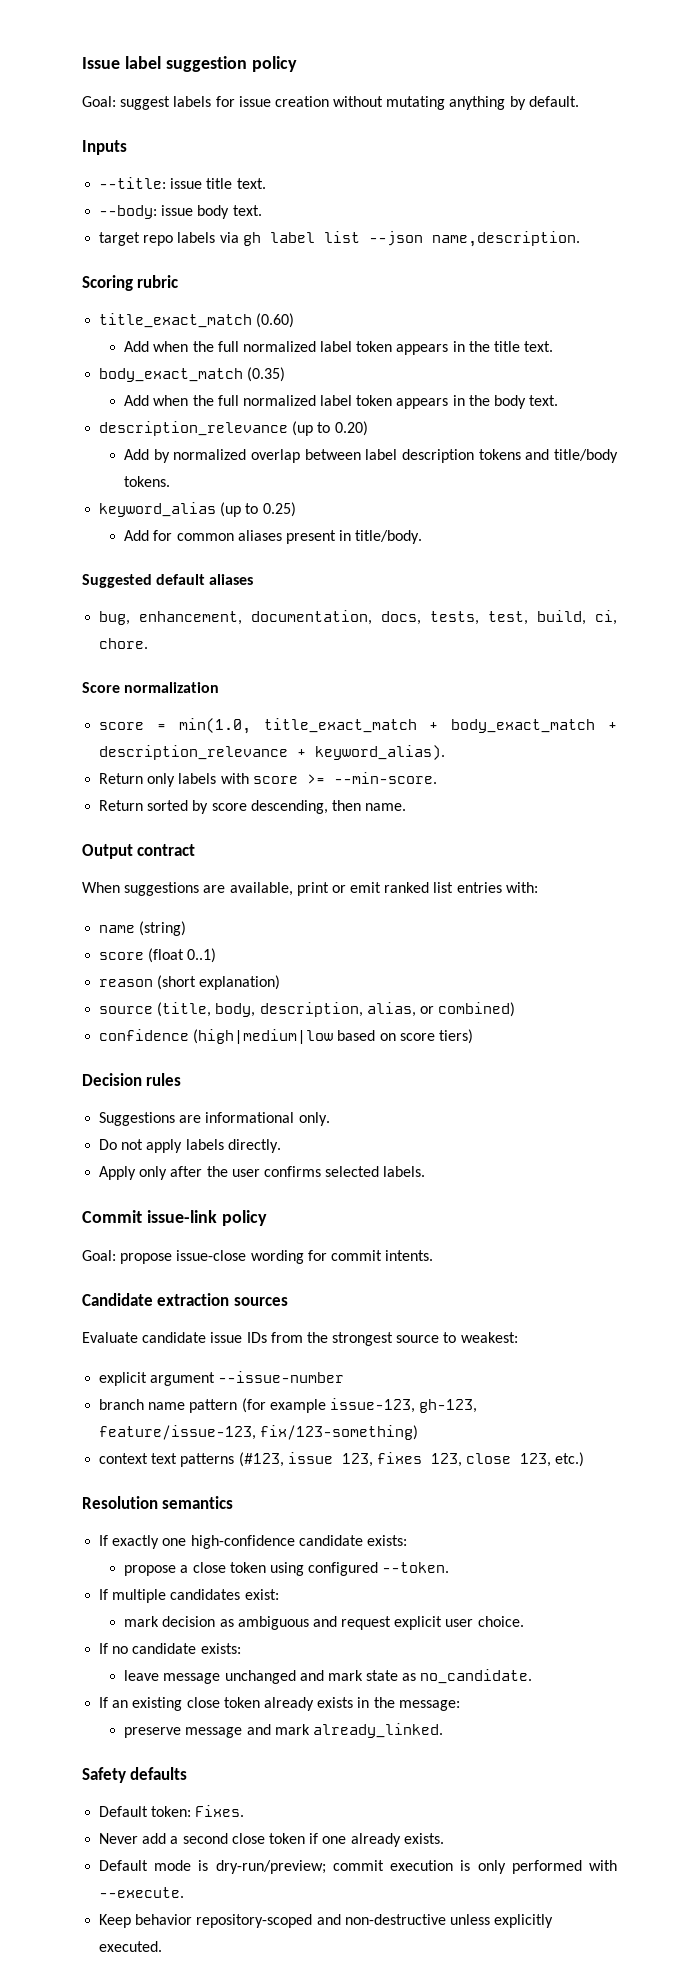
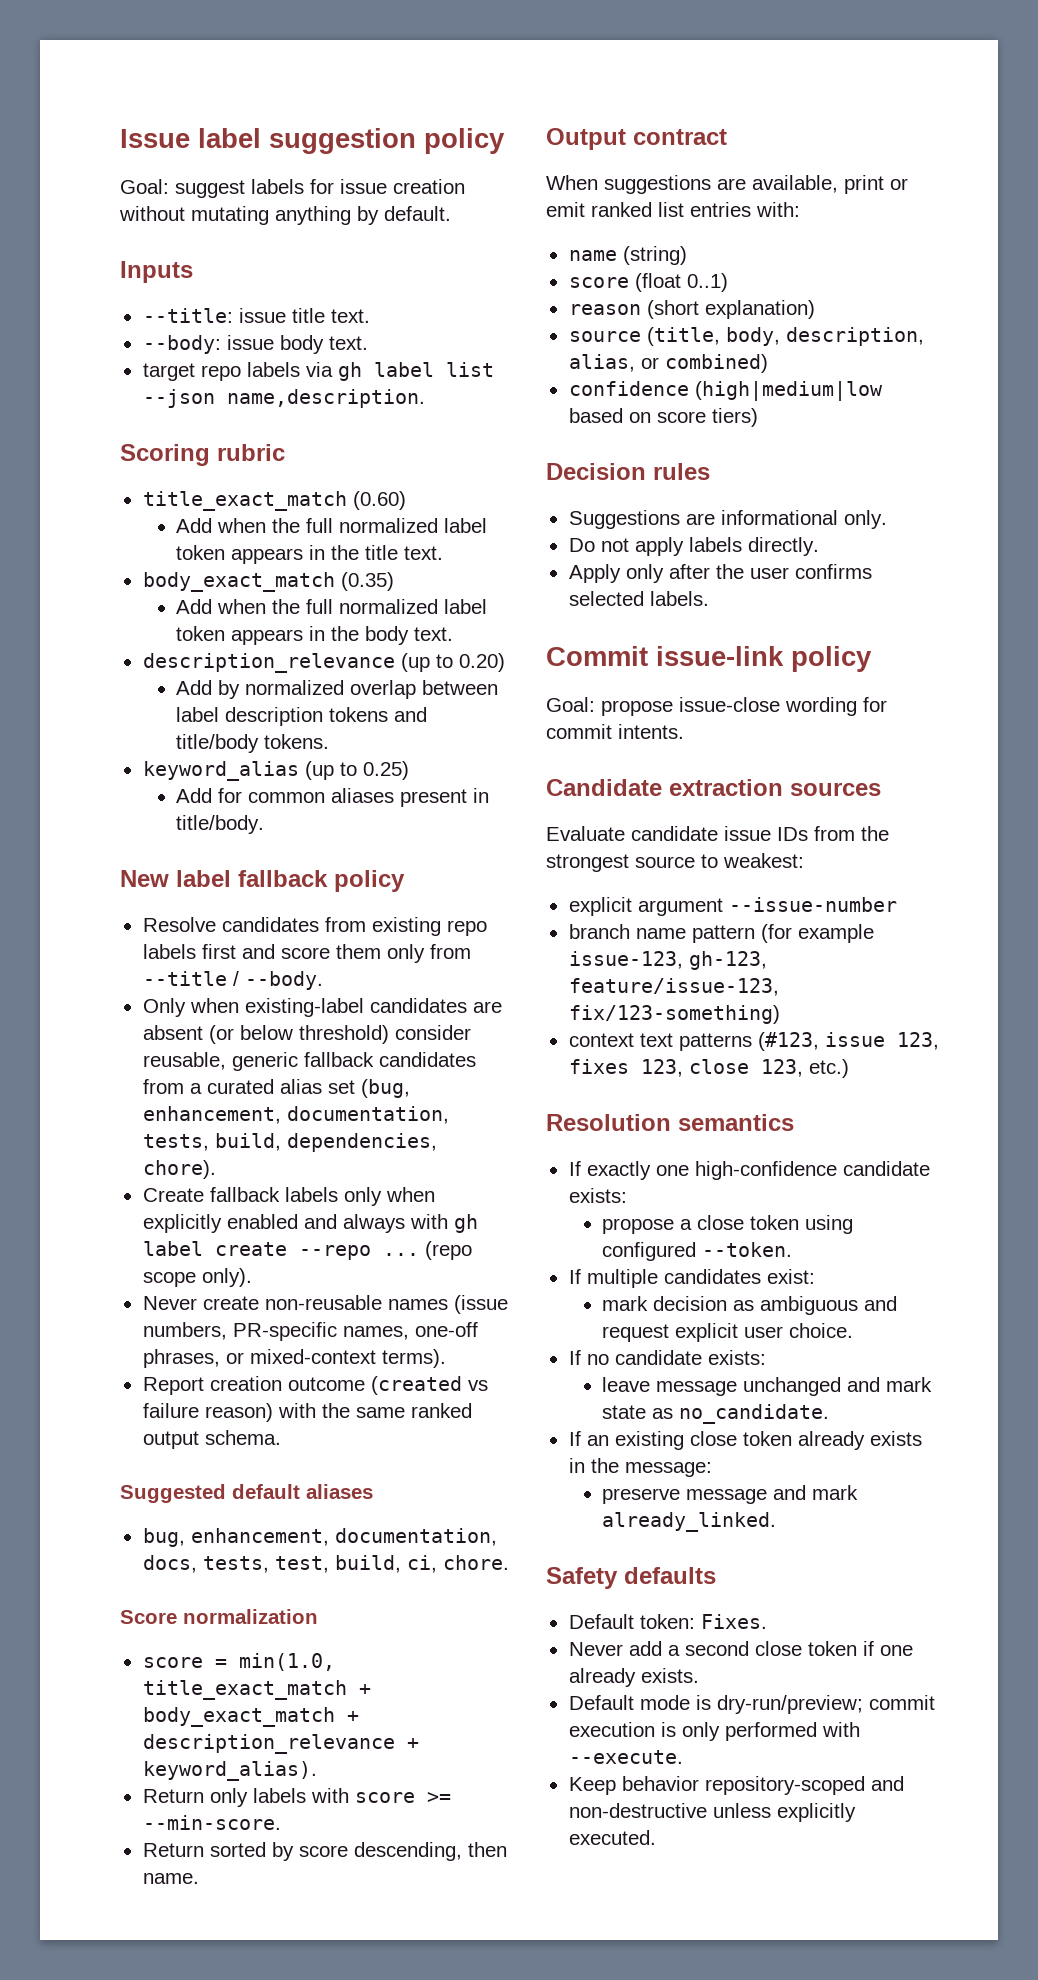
+ New label fallback policy
+ Resolve candidates from existing repo labels first and score them only from --title / --body.
+ Only when existing-label candidates are absent (or below threshold) consider reusable, generic fallback candidates from a curated alias set (bug, enhancement, documentation, tests, build, dependencies, chore).
+ Create fallback labels only when explicitly enabled and always with gh label create --repo ... (repo scope only).
+ Never create non-reusable names (issue numbers, PR-specific names, one-off phrases, or mixed-context terms).
+ Report creation outcome (created vs failure reason) with the same ranked output schema.

